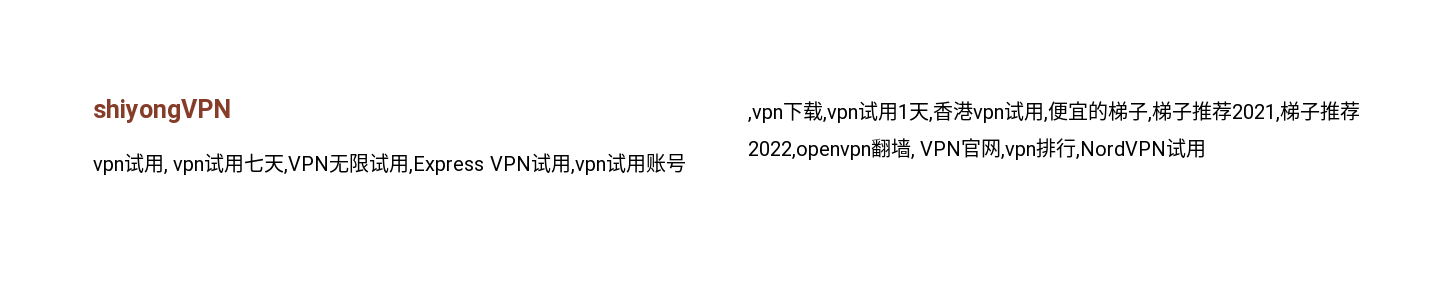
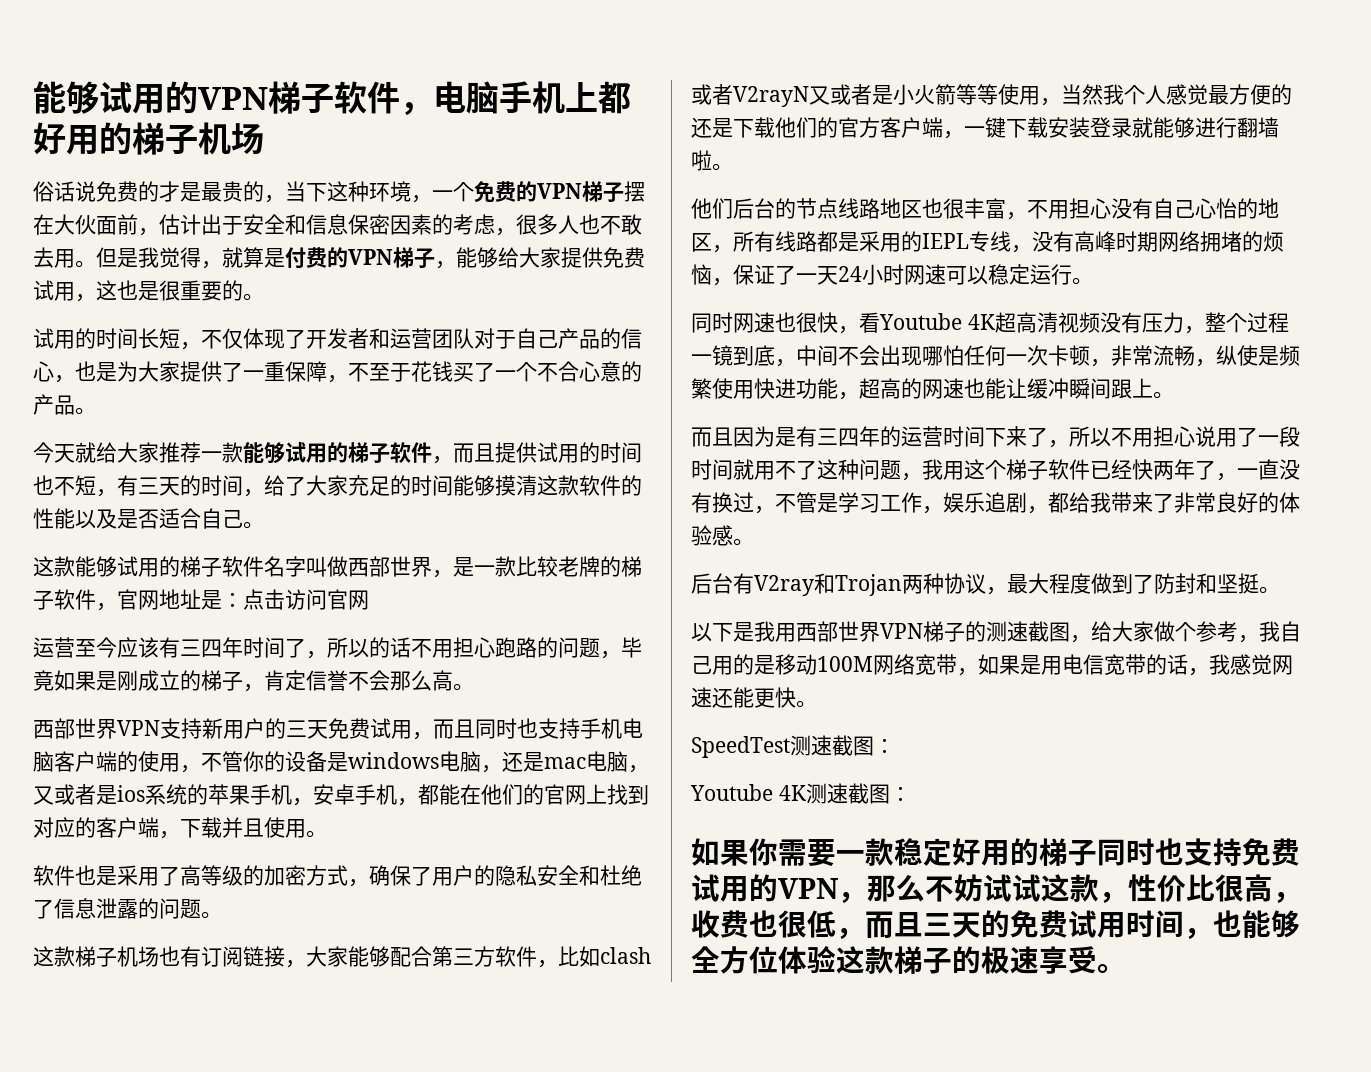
- shiyongVPN
- vpn试用, vpn试用七天,VPN无限试用,Express VPN试用,vpn试用账号,vpn下载,vpn试用1天,香港vpn试用,便宜的梯子,梯子推荐2021,梯子推荐2022,openvpn翻墙, VPN官网,vpn排行,NordVPN试用
+ 能够试用的VPN梯子软件，电脑手机上都好用的梯子机场
+ 俗话说免费的才是最贵的，当下这种环境，一个免费的VPN梯子摆在大伙面前，估计出于安全和信息保密因素的考虑，很多人也不敢去用。但是我觉得，就算是付费的VPN梯子，能够给大家提供免费试用，这也是很重要的。
+ 试用的时间长短，不仅体现了开发者和运营团队对于自己产品的信心，也是为大家提供了一重保障，不至于花钱买了一个不合心意的产品。
+ 今天就给大家推荐一款能够试用的梯子软件，而且提供试用的时间也不短，有三天的时间，给了大家充足的时间能够摸清这款软件的性能以及是否适合自己。
+ 这款能够试用的梯子软件名字叫做西部世界，是一款比较老牌的梯子软件，官网地址是：点击访问官网
+ 运营至今应该有三四年时间了，所以的话不用担心跑路的问题，毕竟如果是刚成立的梯子，肯定信誉不会那么高。
+ 西部世界VPN支持新用户的三天免费试用，而且同时也支持手机电脑客户端的使用，不管你的设备是windows电脑，还是mac电脑，又或者是ios系统的苹果手机，安卓手机，都能在他们的官网上找到对应的客户端，下载并且使用。
+ 软件也是采用了高等级的加密方式，确保了用户的隐私安全和杜绝了信息泄露的问题。
+ 这款梯子机场也有订阅链接，大家能够配合第三方软件，比如clash或者V2rayN又或者是小火箭等等使用，当然我个人感觉最方便的还是下载他们的官方客户端，一键下载安装登录就能够进行翻墙啦。
+ 他们后台的节点线路地区也很丰富，不用担心没有自己心怡的地区，所有线路都是采用的IEPL专线，没有高峰时期网络拥堵的烦恼，保证了一天24小时网速可以稳定运行。
+ 同时网速也很快，看Youtube 4K超高清视频没有压力，整个过程一镜到底，中间不会出现哪怕任何一次卡顿，非常流畅，纵使是频繁使用快进功能，超高的网速也能让缓冲瞬间跟上。
+ 而且因为是有三四年的运营时间下来了，所以不用担心说用了一段时间就用不了这种问题，我用这个梯子软件已经快两年了，一直没有换过，不管是学习工作，娱乐追剧，都给我带来了非常良好的体验感。
+ 后台有V2ray和Trojan两种协议，最大程度做到了防封和坚挺。
+ 以下是我用西部世界VPN梯子的测速截图，给大家做个参考，我自己用的是移动100M网络宽带，如果是用电信宽带的话，我感觉网速还能更快。
+ SpeedTest测速截图：
+ Youtube 4K测速截图：
+ 如果你需要一款稳定好用的梯子同时也支持免费试用的VPN，那么不妨试试这款，性价比很高，收费也很低，而且三天的免费试用时间，也能够全方位体验这款梯子的极速享受。

